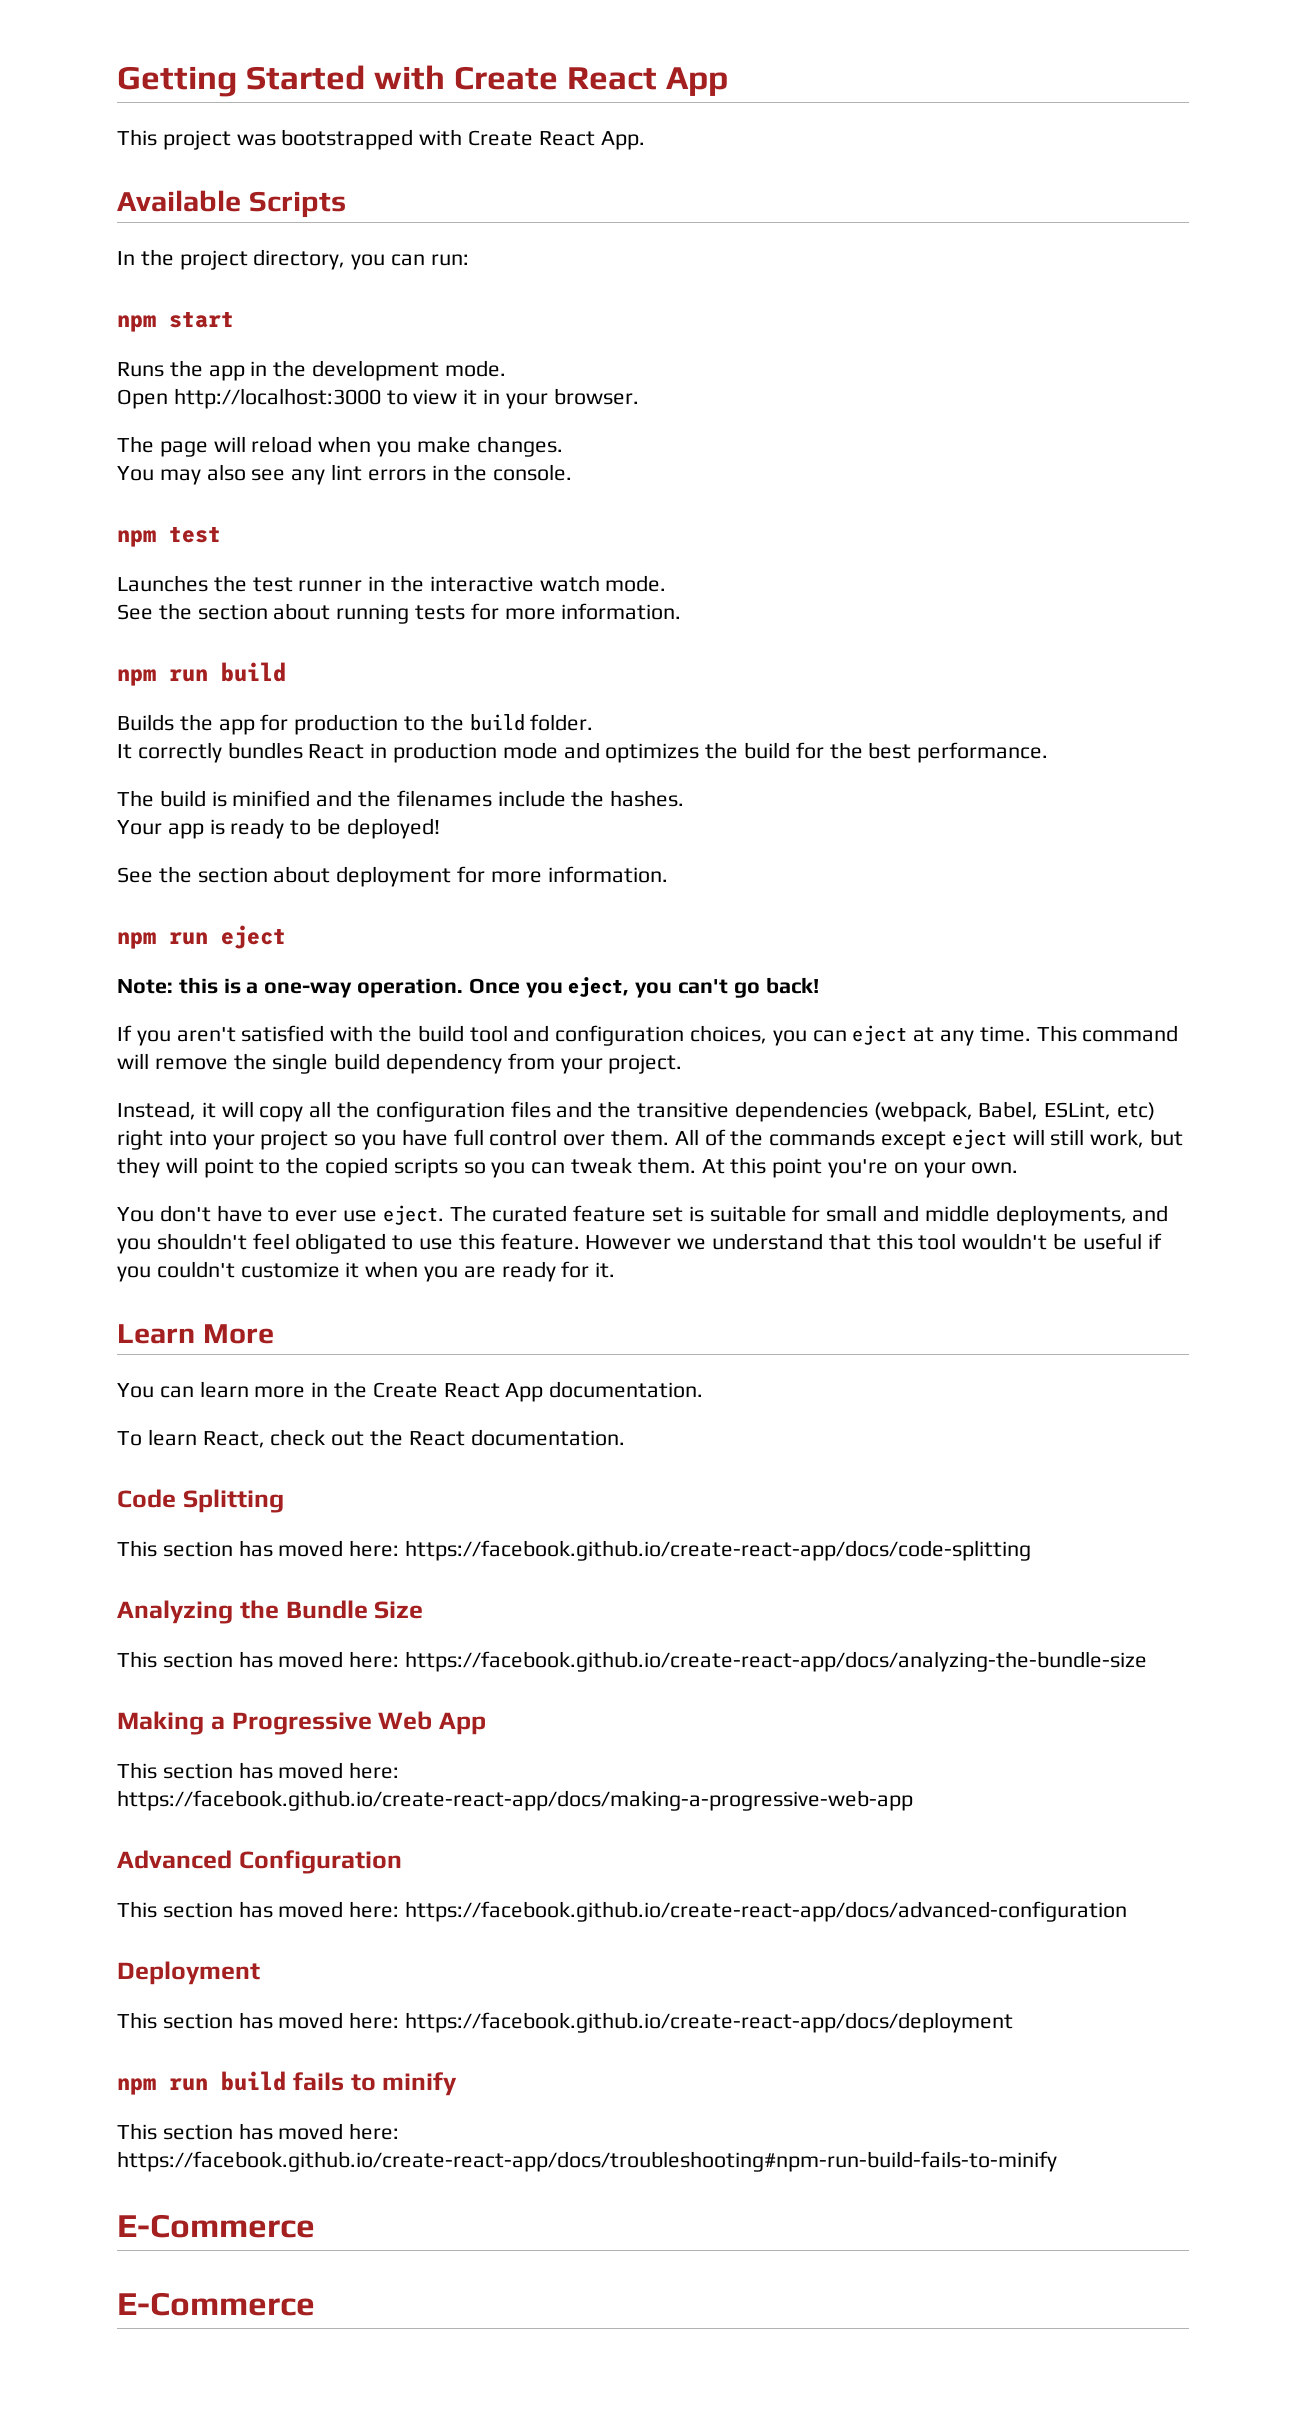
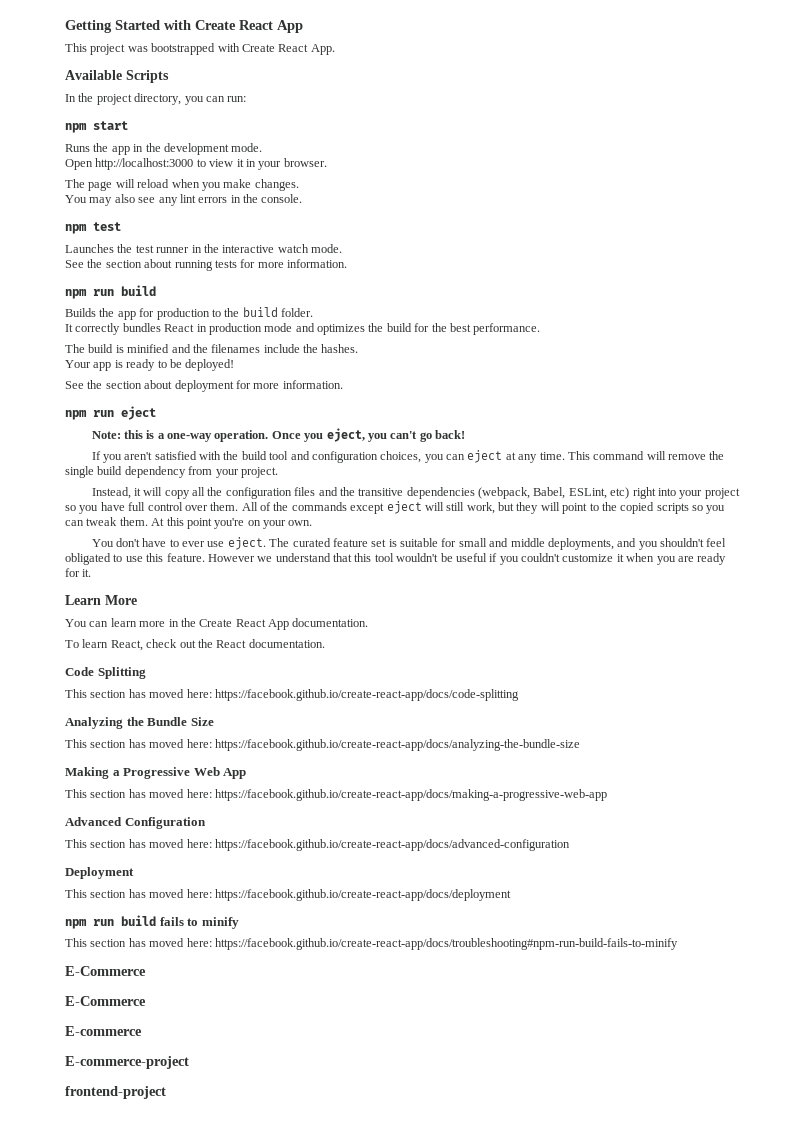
+ E-commerce
+ E-commerce-project
+ frontend-project

